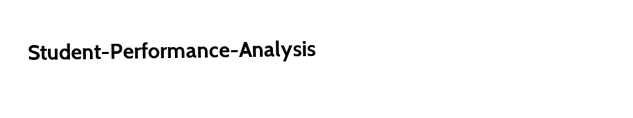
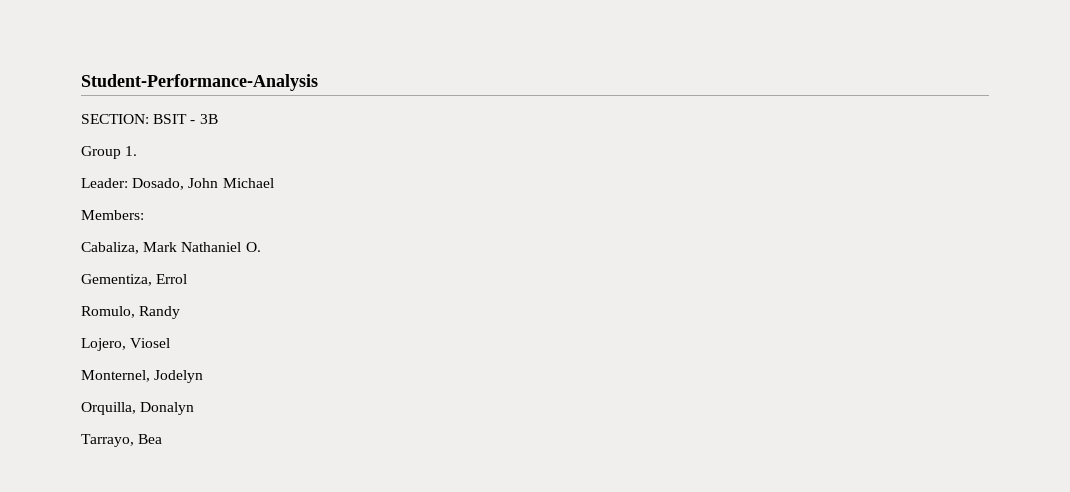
+ SECTION: BSIT - 3B
+ Group 1.
+ Leader: Dosado, John Michael
+ Members:
+ Cabaliza, Mark Nathaniel O.
+ Gementiza, Errol
+ Romulo, Randy
+ Lojero, Viosel
+ Monternel, Jodelyn
+ Orquilla, Donalyn
+ Tarrayo, Bea

